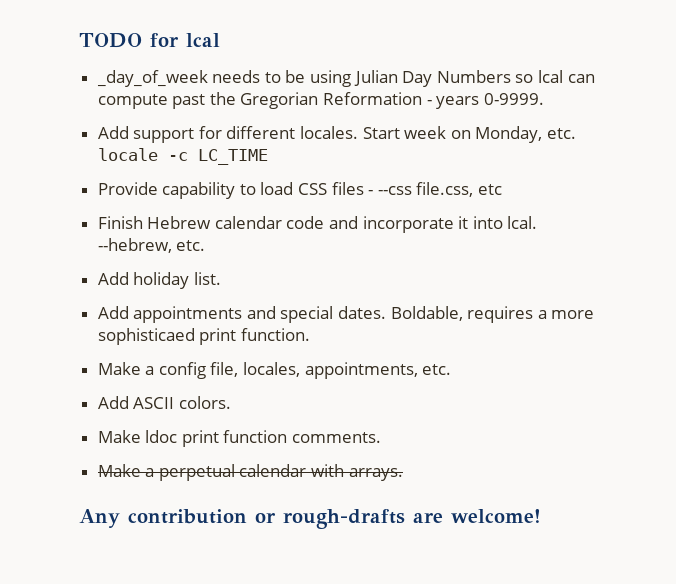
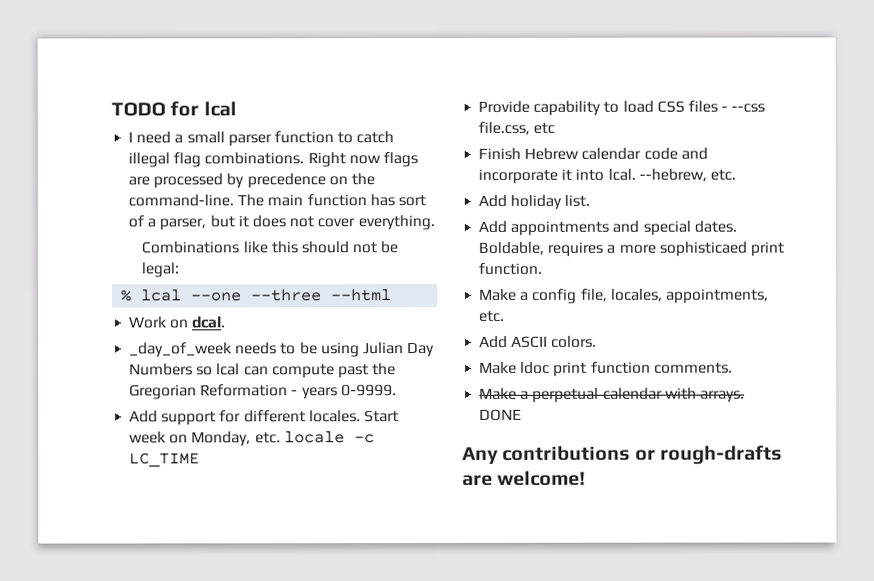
+ I need a small parser function to catch illegal flag combinations. Right now flags are processed by precedence on the command-line. The main function has sort of a parser, but it does not cover everything.
+ Combinations like this should not be legal:
+ % lcal --one --three --html
+ Work on dcal.
+ DONE
- Any contribution or rough-drafts are welcome!
+ Any contributions or rough-drafts are welcome!

